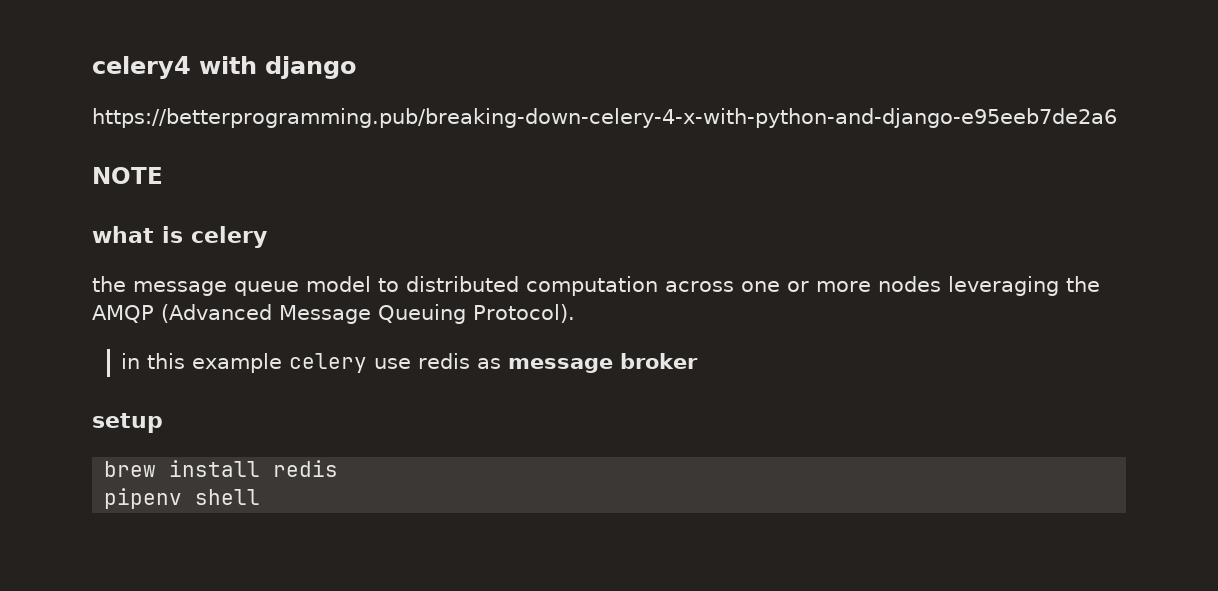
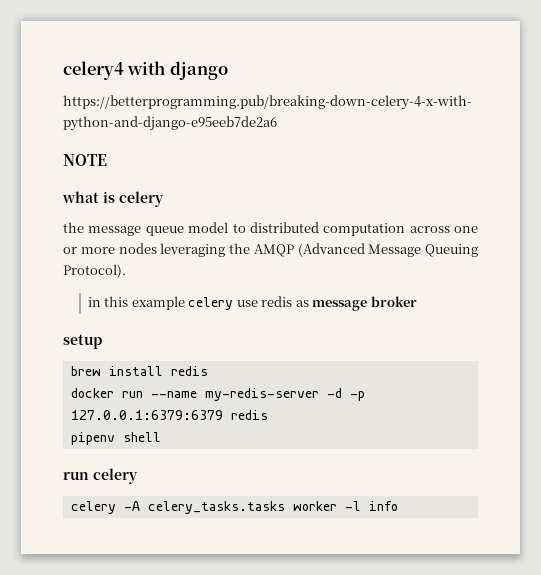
+ docker run --name my-redis-server -d -p 127.0.0.1:6379:6379 redis
  pipenv shell
+ run celery
+ celery -A celery_tasks.tasks worker -l info

